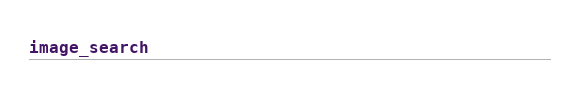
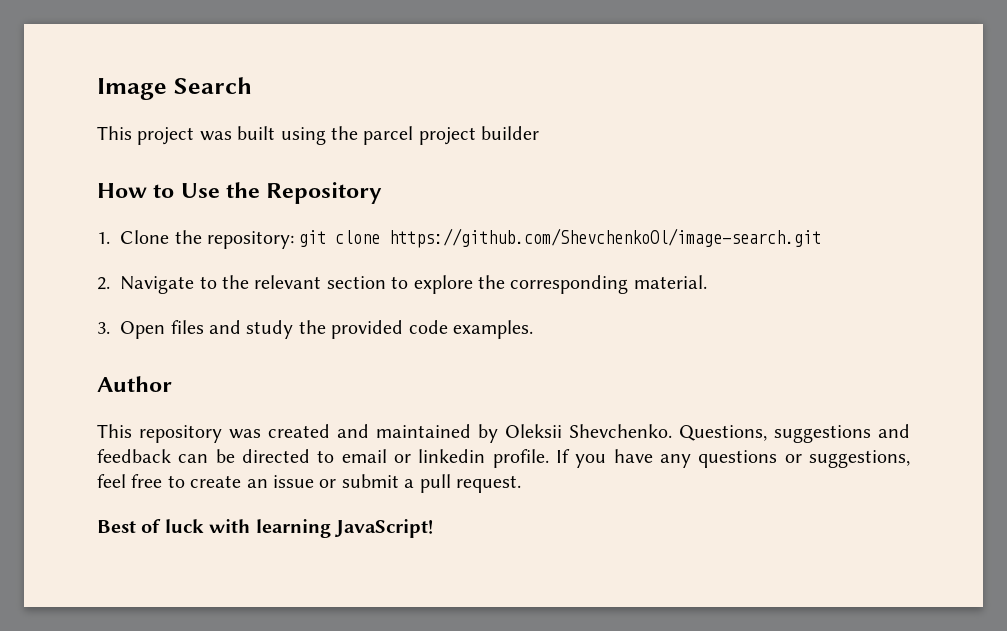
- image_search
+ Image Search
+ This project was built using the parcel project builder
+ How to Use the Repository
+ 1. Clone the repository: git clone https://github.com/ShevchenkoOl/image-search.git
+ 2. Navigate to the relevant section to explore the corresponding material.
+ 3. Open files and study the provided code examples.
+ Author
+ This repository was created and maintained by Oleksii Shevchenko. Questions, suggestions and feedback can be directed to email or linkedin profile. If you have any questions or suggestions, feel free to create an issue or submit a pull request.
+ Best of luck with learning JavaScript!

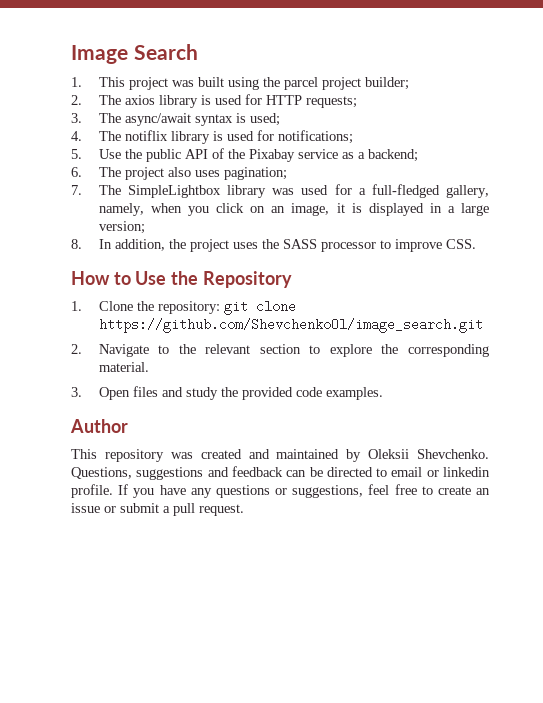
- This project was built using the parcel project builder
+ 1. This project was built using the parcel project builder;
+ 2. The axios library is used for HTTP requests;
+ 3. The async/await syntax is used;
+ 4. The notiflix library is used for notifications;
+ 5. Use the public API of the Pixabay service as a backend;
+ 6. The project also uses pagination;
+ 7. The SimpleLightbox library was used for a full-fledged gallery, namely, when you click on an image, it is displayed in a large version;
+ 8. In addition, the project uses the SASS processor to improve CSS.
- 1. Clone the repository: git clone https://github.com/ShevchenkoOl/image-search.git
+ 1. Clone the repository: git clone https://github.com/ShevchenkoOl/image_search.git
- Best of luck with learning JavaScript!

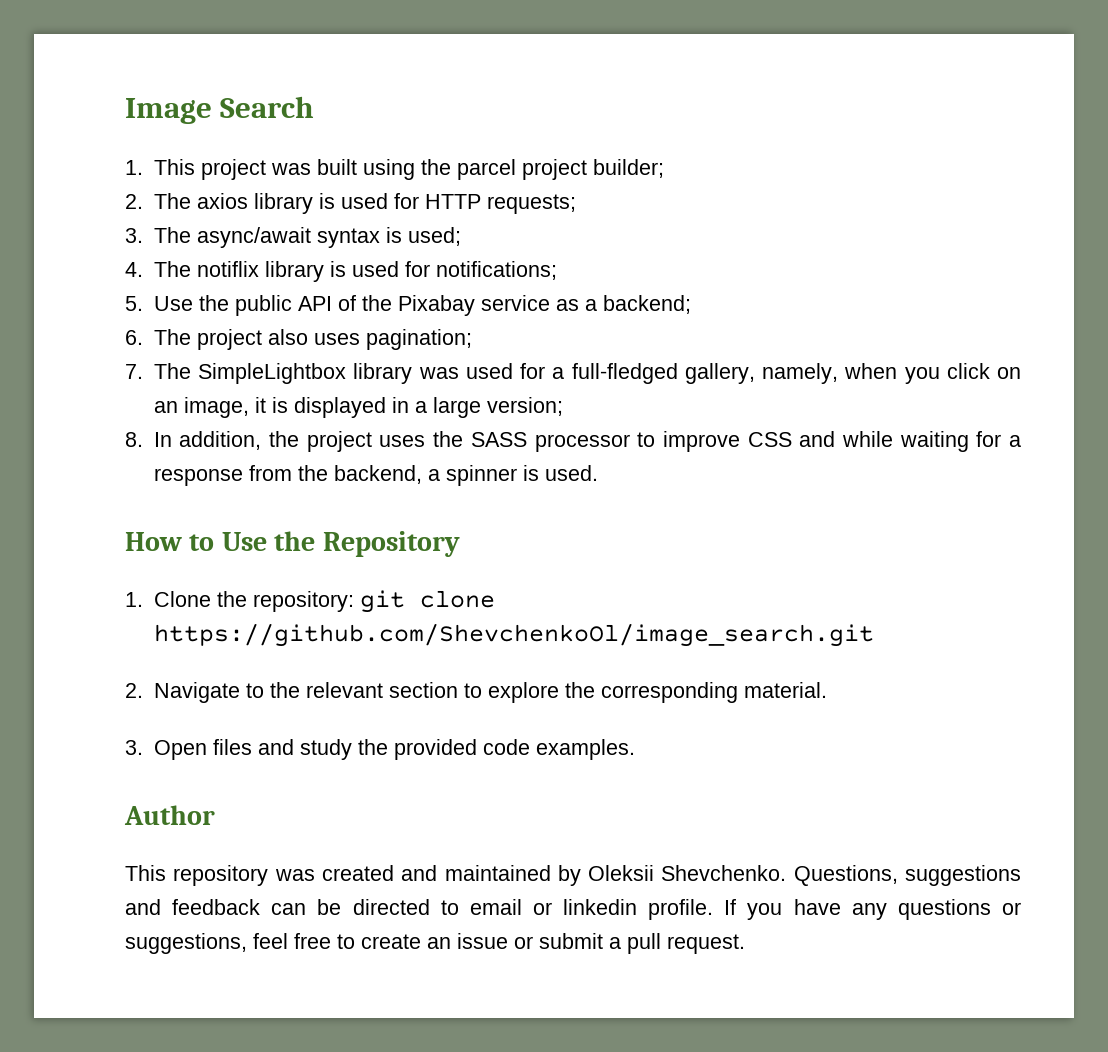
- 8. In addition, the project uses the SASS processor to improve CSS.
+ 8. In addition, the project uses the SASS processor to improve CSS and while waiting for a response from the backend, a spinner is used.

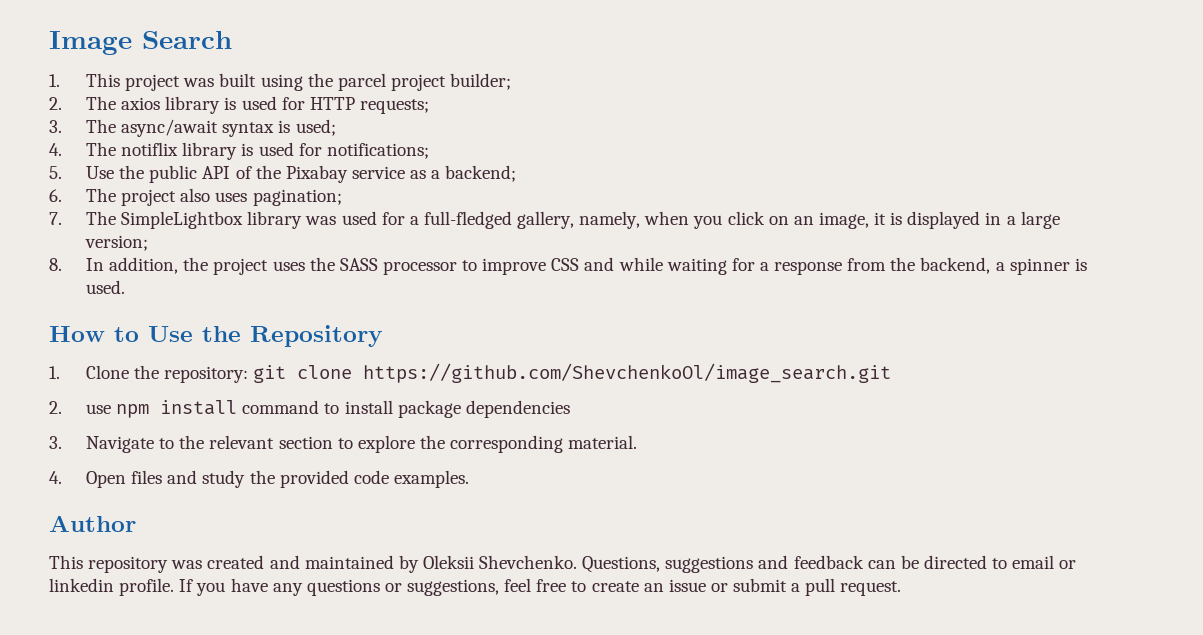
- 2. Navigate to the relevant section to explore the corresponding material.
+ 2. use npm install command to install package dependencies
+ 3. Navigate to the relevant section to explore the corresponding material.
- 3. Open files and study the provided code examples.
+ 4. Open files and study the provided code examples.

